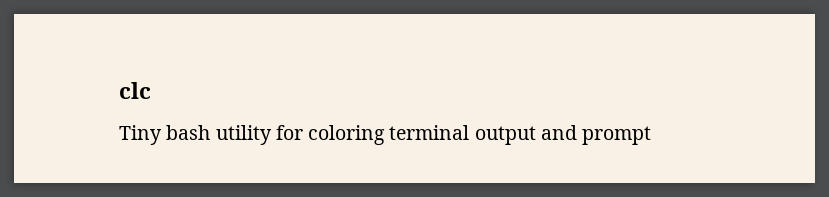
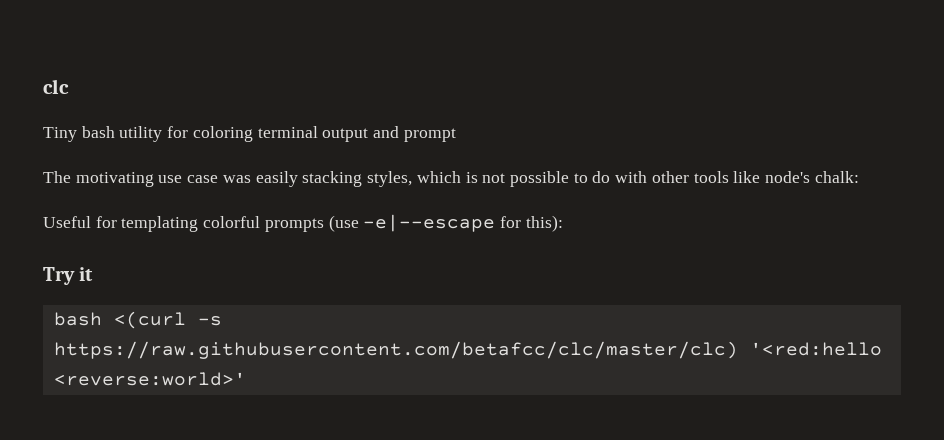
+ The motivating use case was easily stacking styles, which is not possible to do with other tools like node's chalk:
+ Useful for templating colorful prompts (use -e|--escape for this):
+ Try it
+ bash <(curl -s https://raw.githubusercontent.com/betafcc/clc/master/clc) '<red:hello <reverse:world>'

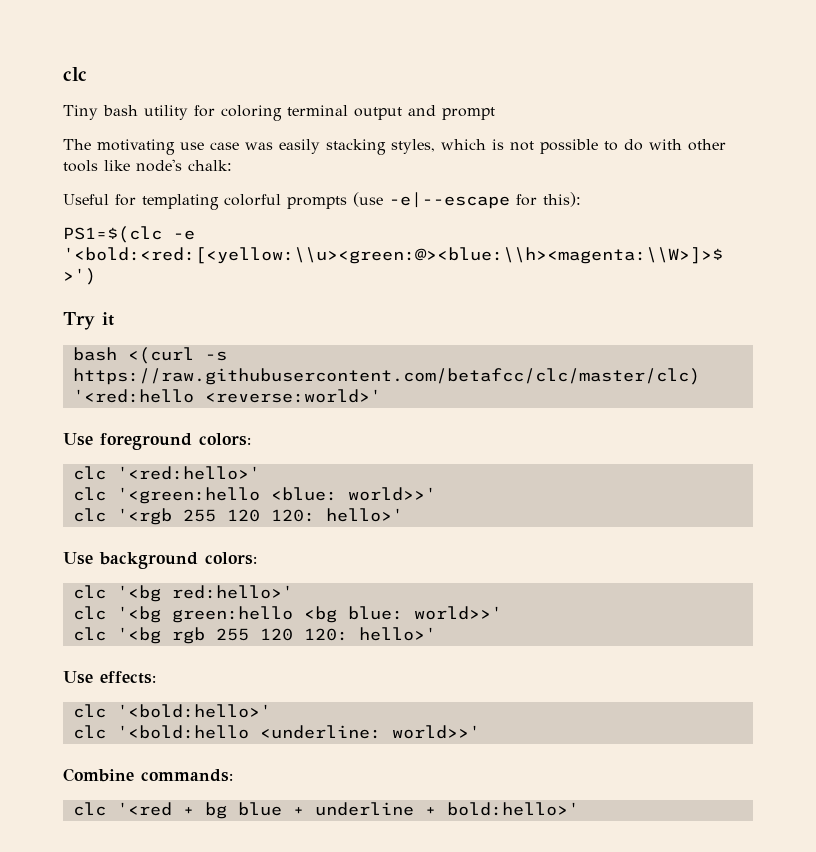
+ PS1=$(clc -e '<bold:<red:[<yellow:\\u><green:@><blue:\\h><magenta:\\W>]>$ >')
+ Use foreground colors:
+ clc '<red:hello>'
+ clc '<green:hello <blue: world>>'
+ clc '<rgb 255 120 120: hello>'
+ Use background colors:
+ clc '<bg red:hello>'
+ clc '<bg green:hello <bg blue: world>>'
+ clc '<bg rgb 255 120 120: hello>'
+ Use effects:
+ clc '<bold:hello>'
+ clc '<bold:hello <underline: world>>'
+ Combine commands:
+ clc '<red + bg blue + underline + bold:hello>'

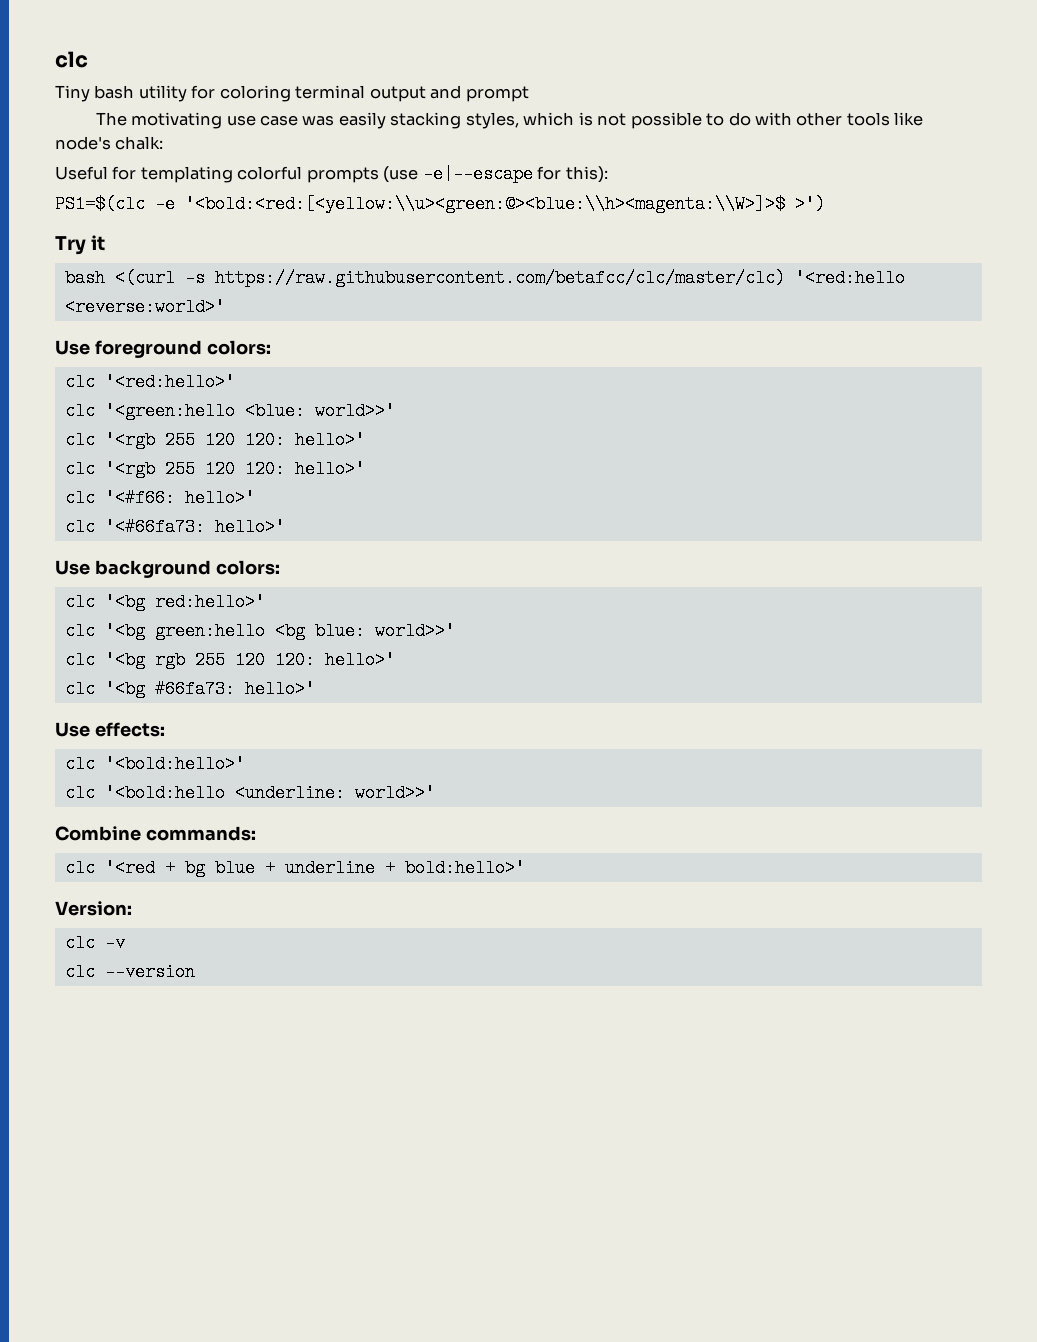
  clc '<green:hello <blue: world>>'
  clc '<rgb 255 120 120: hello>'
+ clc '<rgb 255 120 120: hello>'
+ clc '<#f66: hello>'
+ clc '<#66fa73: hello>'
+ clc '<bg #66fa73: hello>'
+ Version:
+ clc -v
+ clc --version

